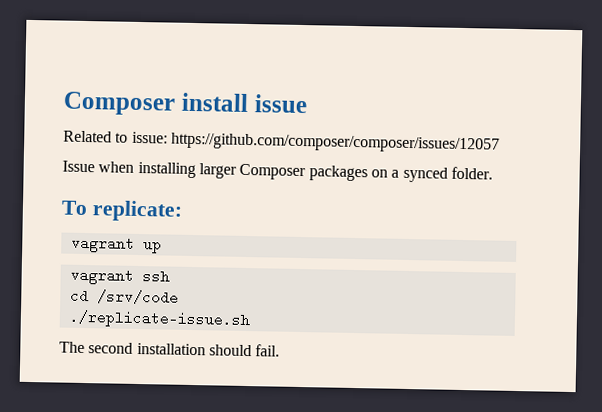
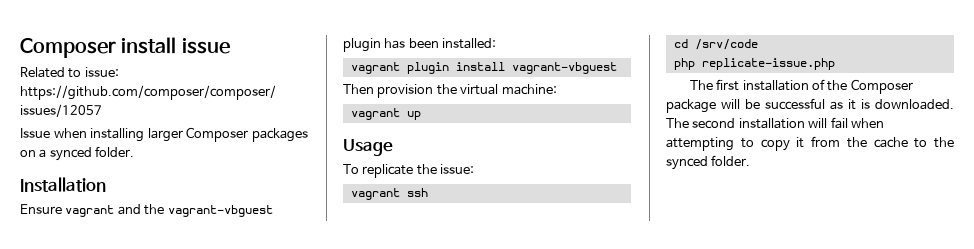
- To replicate:
+ Installation
+ Ensure vagrant and the vagrant-vbguest plugin has been installed:
+ vagrant plugin install vagrant-vbguest
+ Then provision the virtual machine:
  vagrant up
+ Usage
+ To replicate the issue:
- ./replicate-issue.sh
- The second installation should fail.
+ php replicate-issue.php
+ The first installation of the Composer package will be successful as it is downloaded. The second installation will fail when attempting to copy it from the cache to the synced folder.

